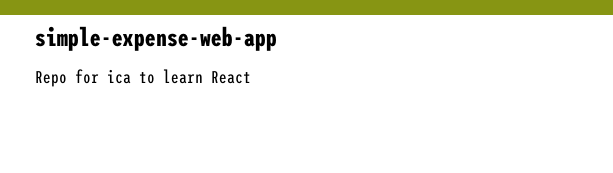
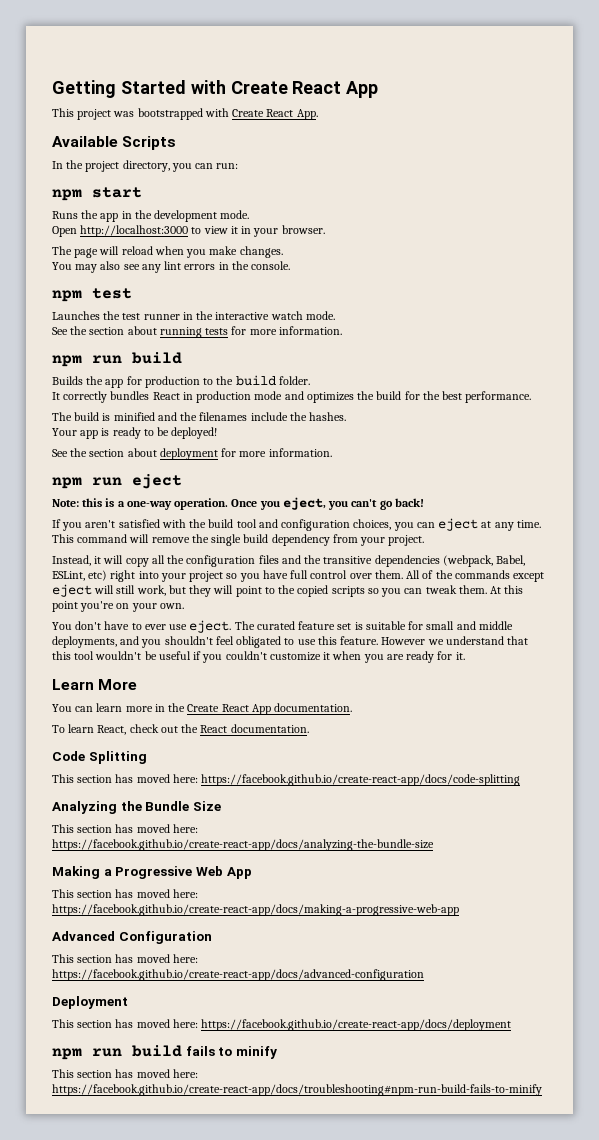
- simple-expense-web-app
- Repo for ica to learn React
+ Getting Started with Create React App
+ This project was bootstrapped with Create React App.
+ Available Scripts
+ In the project directory, you can run:
+ npm start
+ Runs the app in the development mode.
+ Open http://localhost:3000 to view it in your browser.
+ The page will reload when you make changes.
+ You may also see any lint errors in the console.
+ npm test
+ Launches the test runner in the interactive watch mode.
+ See the section about running tests for more information.
+ npm run build
+ Builds the app for production to the build folder.
+ It correctly bundles React in production mode and optimizes the build for the best performance.
+ The build is minified and the filenames include the hashes.
+ Your app is ready to be deployed!
+ See the section about deployment for more information.
+ npm run eject
+ Note: this is a one-way operation. Once you eject, you can't go back!
+ If you aren't satisfied with the build tool and configuration choices, you can eject at any time. This command will remove the single build dependency from your project.
+ Instead, it will copy all the configuration files and the transitive dependencies (webpack, Babel, ESLint, etc) right into your project so you have full control over them. All of the commands except eject will still work, but they will point to the copied scripts so you can tweak them. At this point you're on your own.
+ You don't have to ever use eject. The curated feature set is suitable for small and middle deployments, and you shouldn't feel obligated to use this feature. However we understand that this tool wouldn't be useful if you couldn't customize it when you are ready for it.
+ Learn More
+ You can learn more in the Create React App documentation.
+ To learn React, check out the React documentation.
+ Code Splitting
+ This section has moved here: https://facebook.github.io/create-react-app/docs/code-splitting
+ Analyzing the Bundle Size
+ This section has moved here: https://facebook.github.io/create-react-app/docs/analyzing-the-bundle-size
+ Making a Progressive Web App
+ This section has moved here: https://facebook.github.io/create-react-app/docs/making-a-progressive-web-app
+ Advanced Configuration
+ This section has moved here: https://facebook.github.io/create-react-app/docs/advanced-configuration
+ Deployment
+ This section has moved here: https://facebook.github.io/create-react-app/docs/deployment
+ npm run build fails to minify
+ This section has moved here: https://facebook.github.io/create-react-app/docs/troubleshooting#npm-run-build-fails-to-minify

